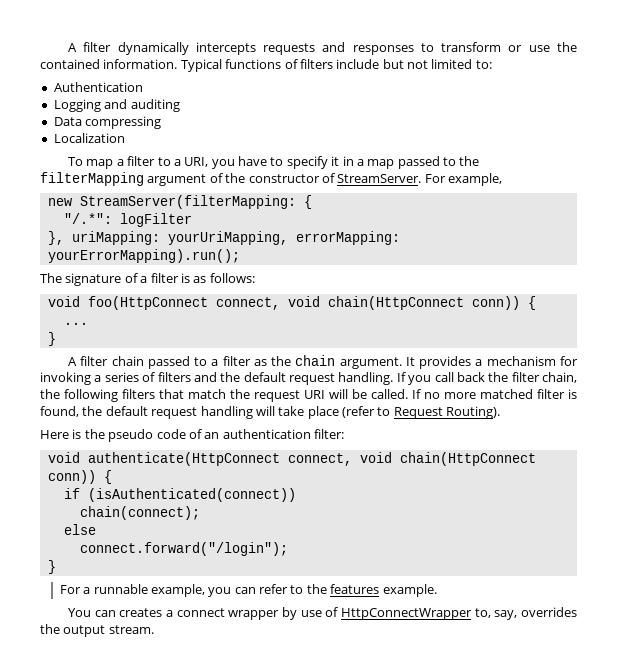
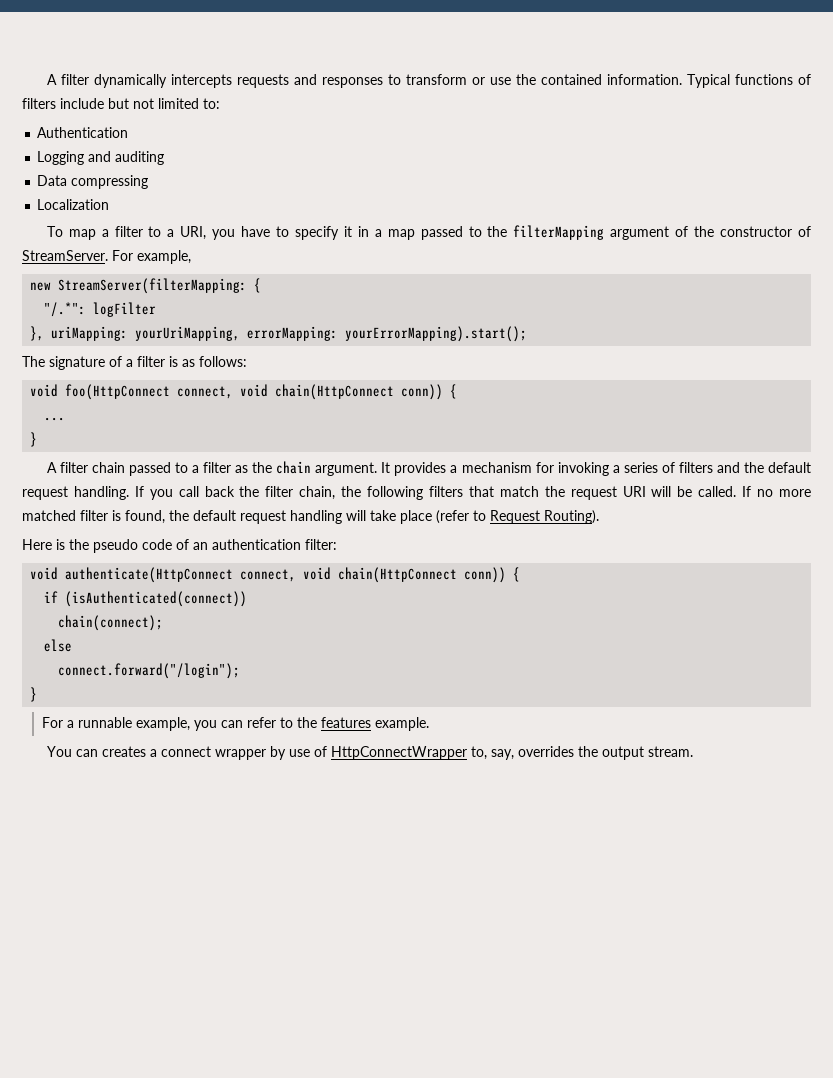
- }, uriMapping: yourUriMapping, errorMapping: yourErrorMapping).run();
+ }, uriMapping: yourUriMapping, errorMapping: yourErrorMapping).start();

